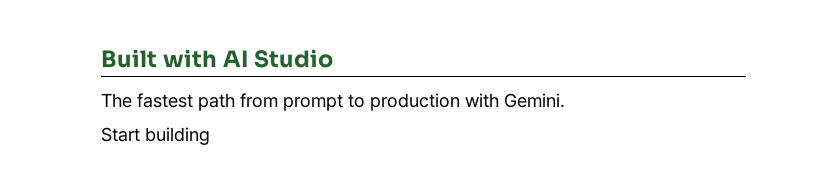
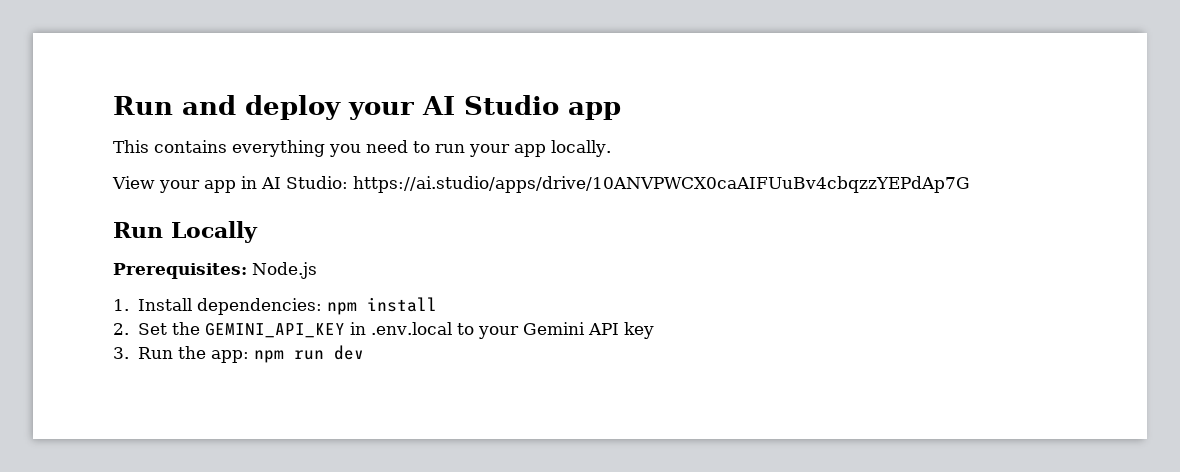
- Built with AI Studio
- The fastest path from prompt to production with Gemini.
- Start building
+ Run and deploy your AI Studio app
+ This contains everything you need to run your app locally.
+ View your app in AI Studio: https://ai.studio/apps/drive/10ANVPWCX0caAIFUuBv4cbqzzYEPdAp7G
+ Run Locally
+ Prerequisites: Node.js
+ 1. Install dependencies: npm install
+ 2. Set the GEMINI_API_KEY in .env.local to your Gemini API key
+ 3. Run the app: npm run dev

